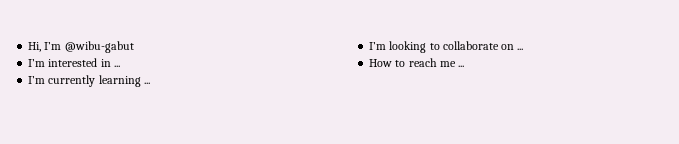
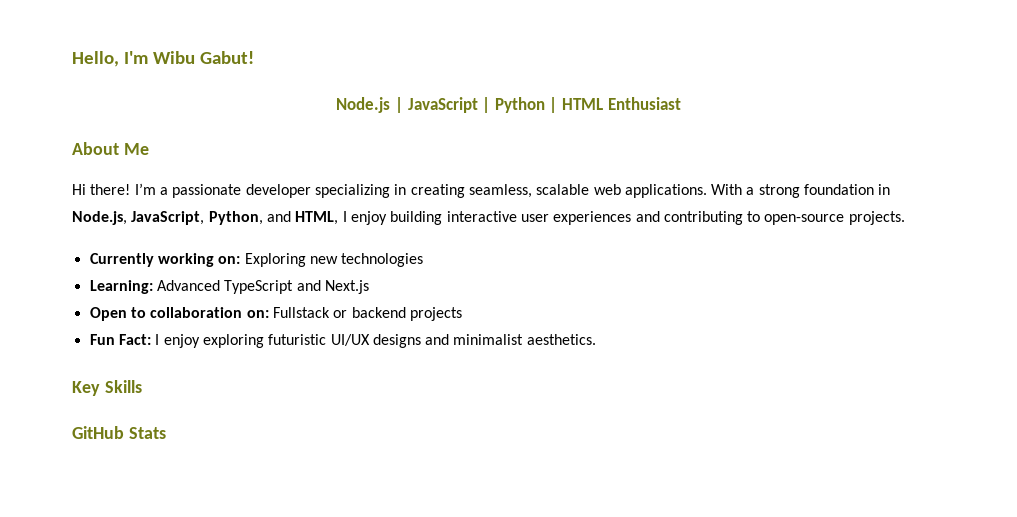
- Hi, I’m @wibu-gabut
- I’m interested in ...
- I’m currently learning ...
- I’m looking to collaborate on ...
- How to reach me ...
+ Hello, I'm Wibu Gabut!
+ Node.js | JavaScript | Python | HTML Enthusiast
+ About Me
+ Hi there! I’m a passionate developer specializing in creating seamless, scalable web applications. With a strong foundation in Node.js, JavaScript, Python, and HTML, I enjoy building interactive user experiences and contributing to open-source projects.
+ Currently working on: Exploring new technologies
+ Learning: Advanced TypeScript and Next.js
+ Open to collaboration on: Fullstack or backend projects
+ Fun Fact: I enjoy exploring futuristic UI/UX designs and minimalist aesthetics.
+ Key Skills
+ GitHub Stats

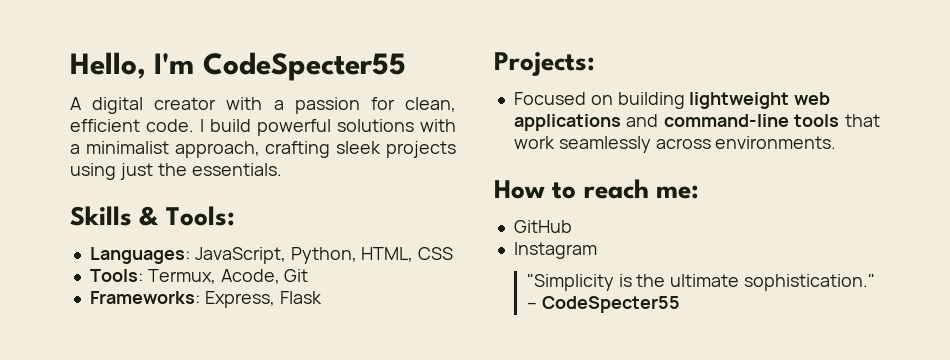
- Hello, I'm Wibu Gabut!
- Node.js | JavaScript | Python | HTML Enthusiast
- About Me
- Hi there! I’m a passionate developer specializing in creating seamless, scalable web applications. With a strong foundation in Node.js, JavaScript, Python, and HTML, I enjoy building interactive user experiences and contributing to open-source projects.
- Currently working on: Exploring new technologies
- Learning: Advanced TypeScript and Next.js
- Open to collaboration on: Fullstack or backend projects
- Fun Fact: I enjoy exploring futuristic UI/UX designs and minimalist aesthetics.
- Key Skills
- GitHub Stats
+ Hello, I'm CodeSpecter55
+ A digital creator with a passion for clean, efficient code. I build powerful solutions with a minimalist approach, crafting sleek projects using just the essentials.
+ Skills & Tools:
+ Languages: JavaScript, Python, HTML, CSS
+ Tools: Termux, Acode, Git
+ Frameworks: Express, Flask
+ Projects:
+ Focused on building lightweight web applications and command-line tools that work seamlessly across environments.
+ How to reach me:
+ GitHub
+ Instagram
+ "Simplicity is the ultimate sophistication." – CodeSpecter55

